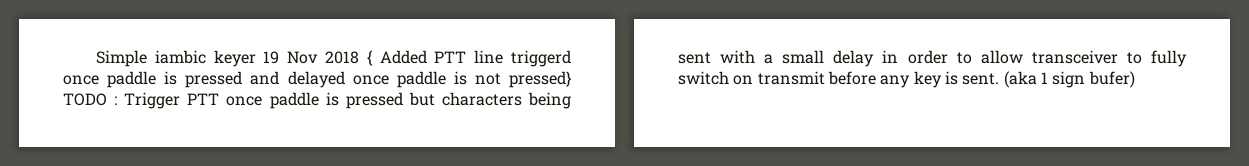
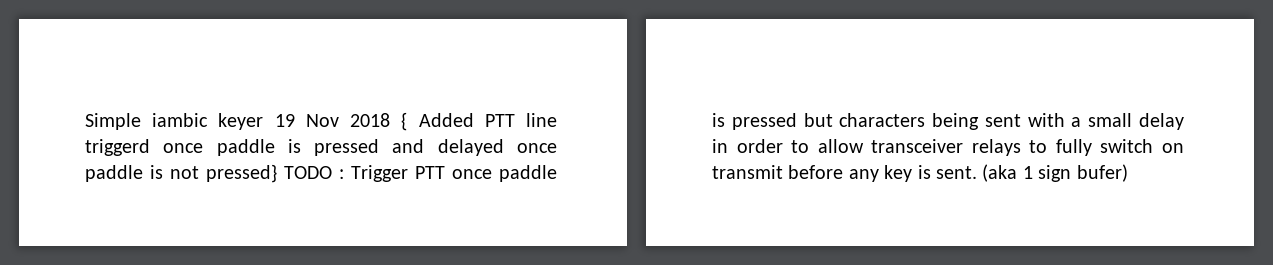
- Simple iambic keyer 19 Nov 2018 { Added PTT line triggerd once paddle is pressed and delayed once paddle is not pressed} TODO : Trigger PTT once paddle is pressed but characters being sent with a small delay in order to allow transceiver to fully switch on transmit before any key is sent.
+ Simple iambic keyer 19 Nov 2018 { Added PTT line triggerd once paddle is pressed and delayed once paddle is not pressed} TODO : Trigger PTT once paddle is pressed but characters being sent with a small delay in order to allow transceiver relays to fully switch on transmit before any key is sent.

